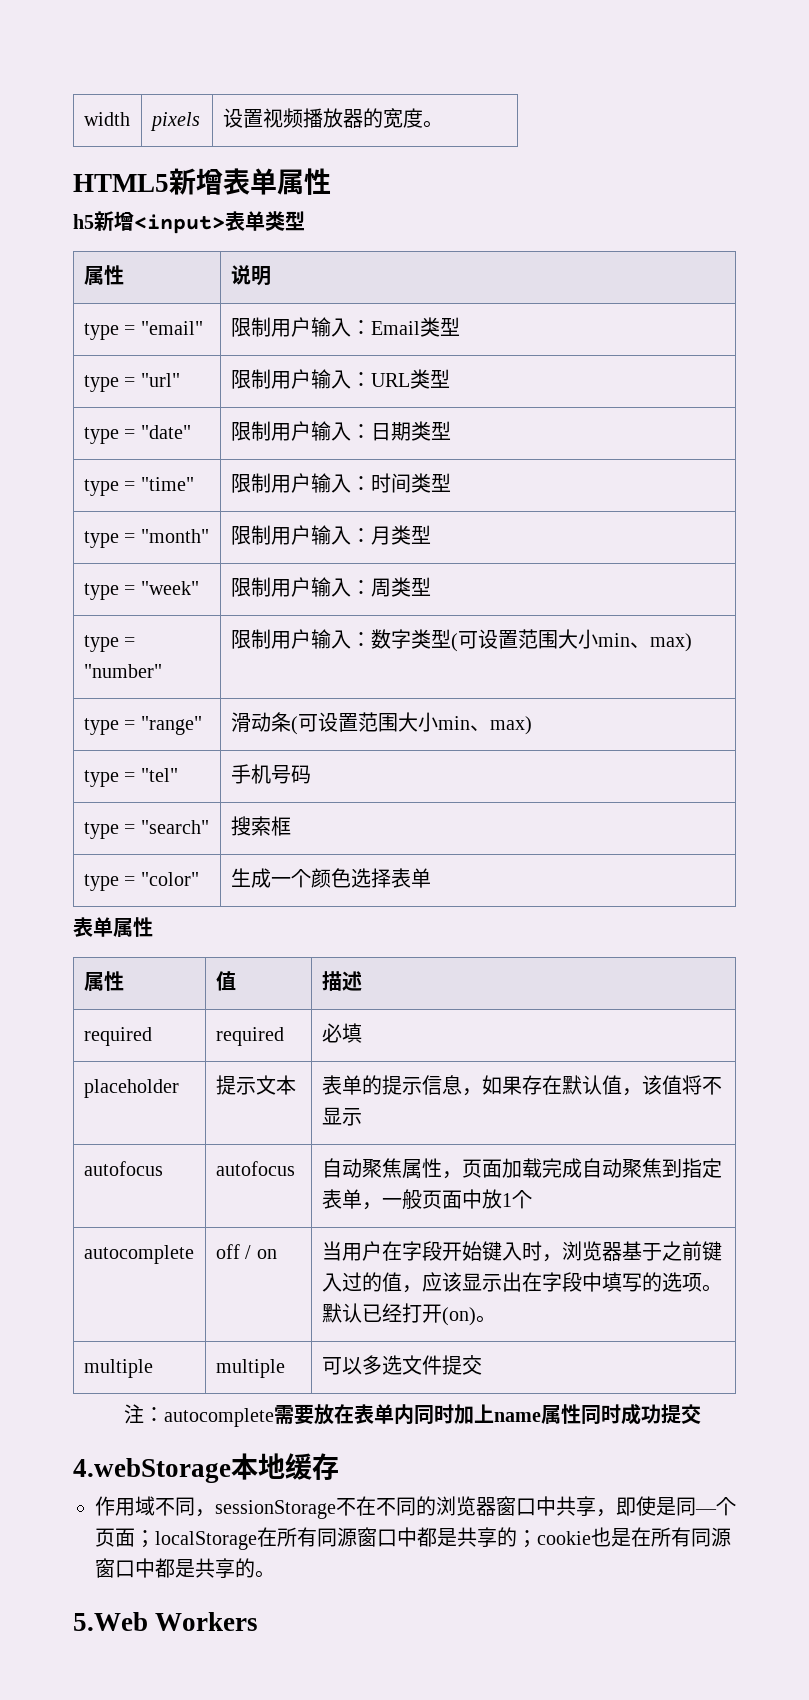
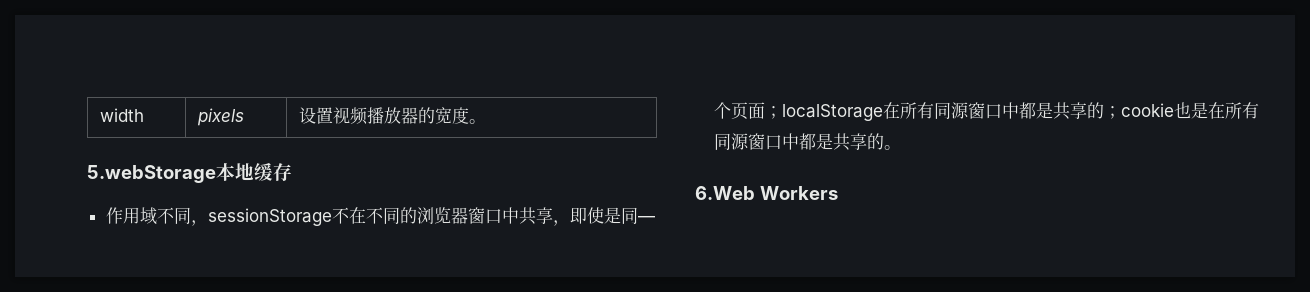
- HTML5新增表单属性
- h5新增<input>表单类型
- 属性 | 说明
- type = "email" | 限制用户输入：Email类型
- type = "url" | 限制用户输入：URL类型
- type = "date" | 限制用户输入：日期类型
- type = "time" | 限制用户输入：时间类型
- type = "month" | 限制用户输入：月类型
- type = "week" | 限制用户输入：周类型
- type = "number" | 限制用户输入：数字类型(可设置范围大小min、max)
- type = "range" | 滑动条(可设置范围大小min、max)
- type = "tel" | 手机号码
- type = "search" | 搜索框
- type = "color" | 生成一个颜色选择表单
- 表单属性
- 属性 | 值 | 描述
- required | required | 必填
- placeholder | 提示文本 | 表单的提示信息，如果存在默认值，该值将不显示
- autofocus | autofocus | 自动聚焦属性，页面加载完成自动聚焦到指定表单，一般页面中放1个
- autocomplete | off / on | 当用户在字段开始键入时，浏览器基于之前键入过的值，应该显示出在字段中填写的选项。默认已经打开(on)。
- multiple | multiple | 可以多选文件提交
- 注：autocomplete需要放在表单内同时加上name属性同时成功提交
- 4.webStorage本地缓存
+ 5.webStorage本地缓存
- 5.Web Workers
+ 6.Web Workers

